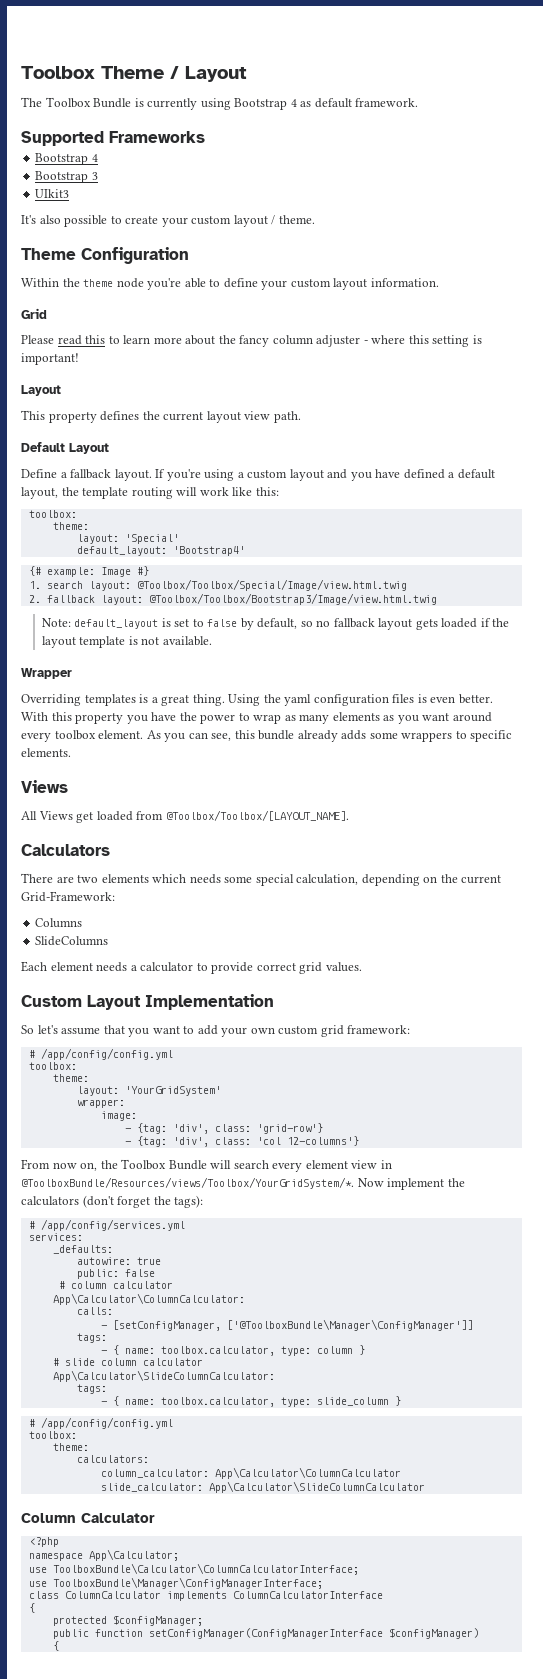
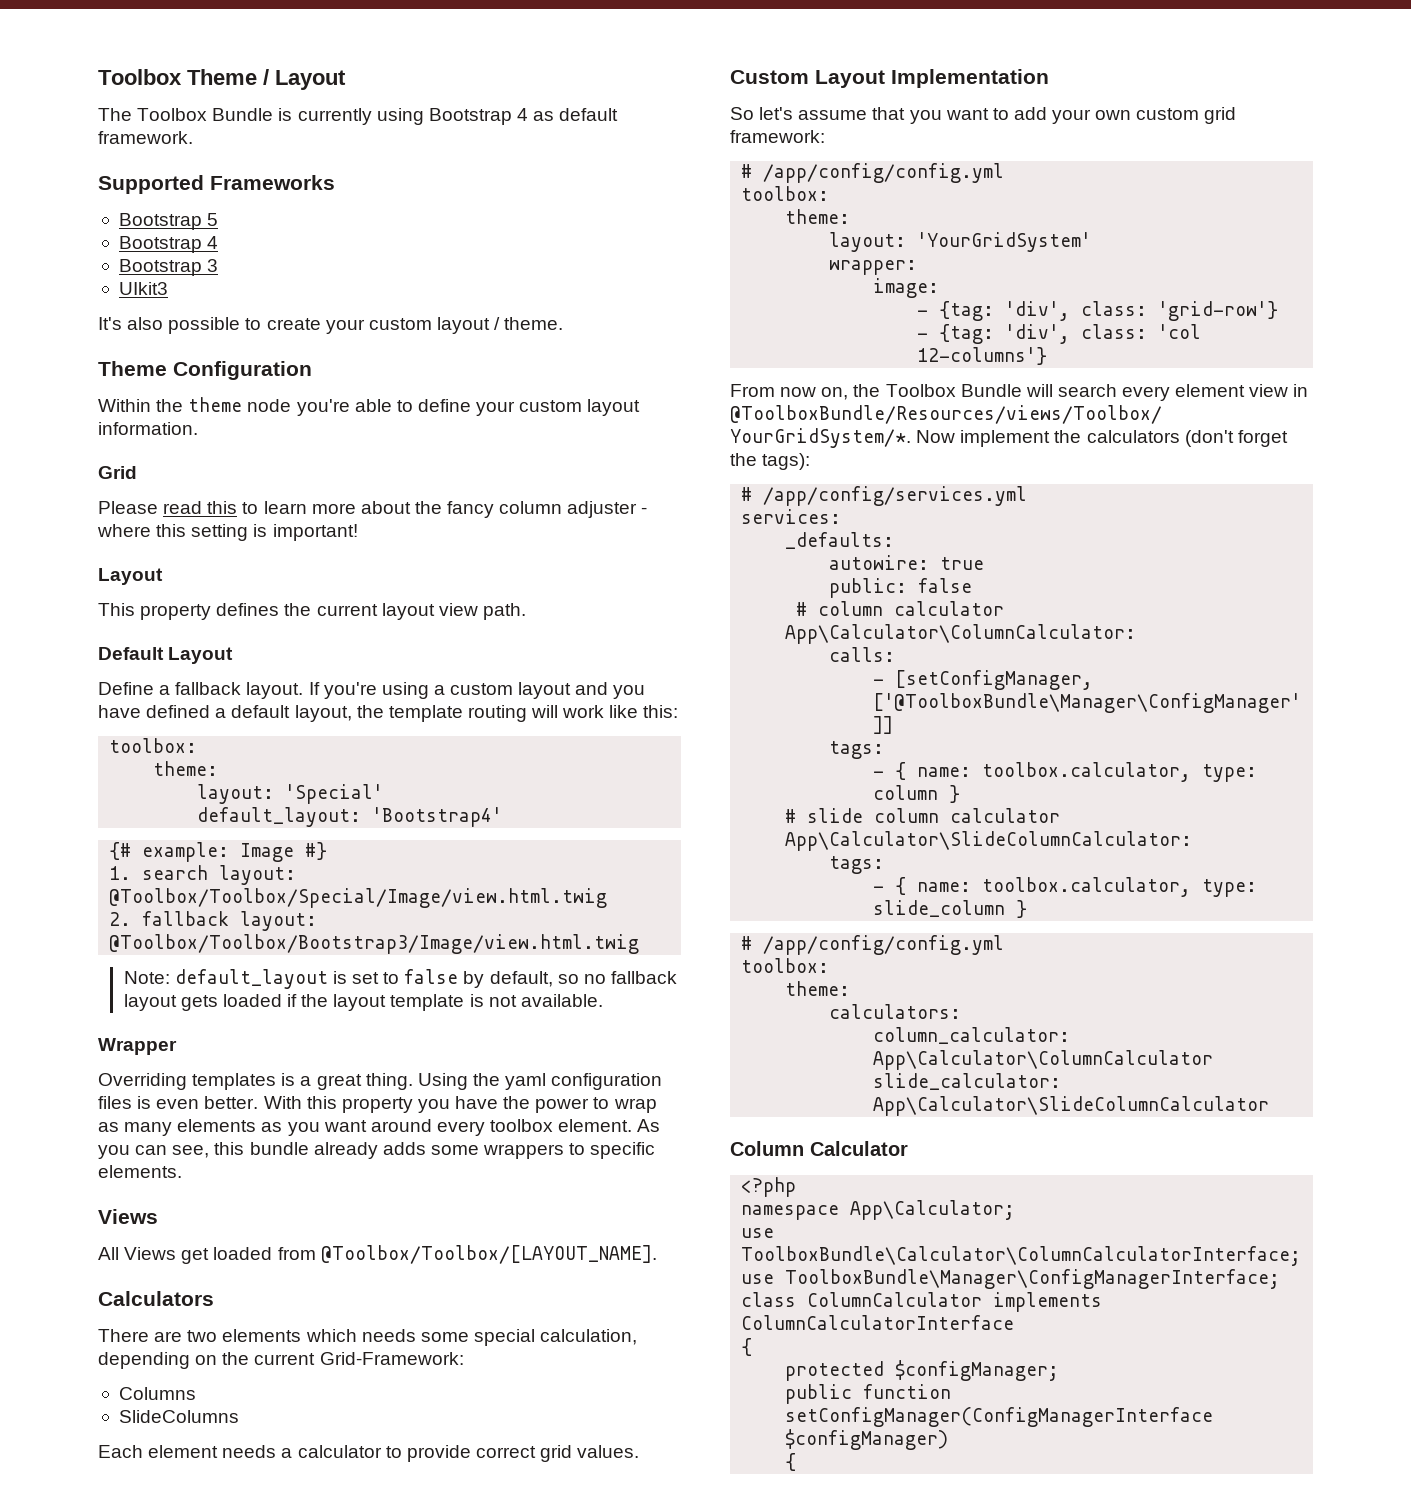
+ Bootstrap 5

